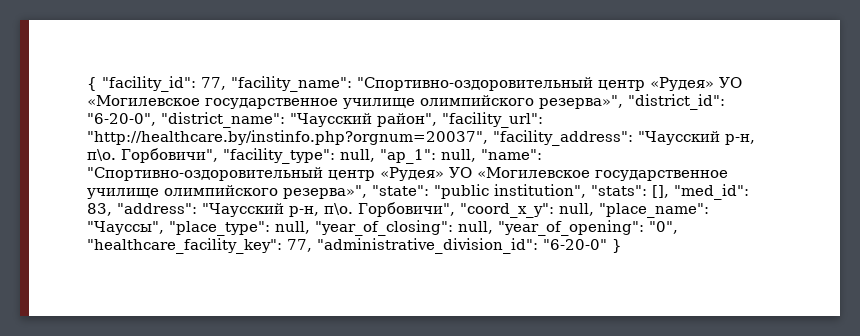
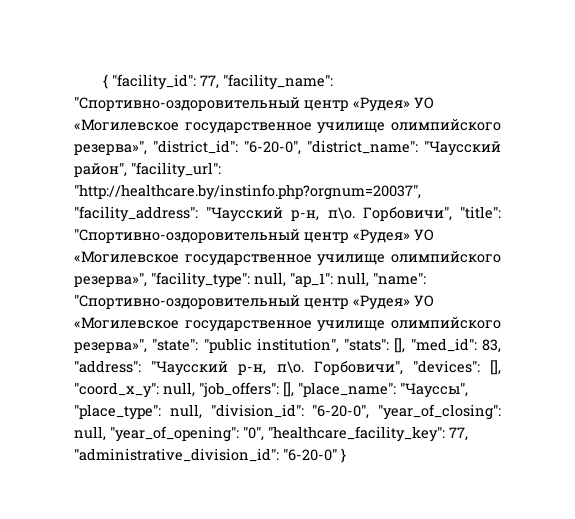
- Горбовичи", "facility_type": null, "ap_1": null, "name": "Спортивно-оздоровительный центр «Рудея» УО «Могилевское государственное училище олимпийского резерва»", "state": "public institution", "stats": [], "med_id": 83, "address": "Чаусский р-н, п\о.
+ Горбовичи", "title": "Спортивно-оздоровительный центр «Рудея» УО «Могилевское государственное училище олимпийского резерва»", "facility_type": null, "ap_1": null, "name": "Спортивно-оздоровительный центр «Рудея» УО «Могилевское государственное училище олимпийского резерва»", "state": "public institution", "stats": [], "med_id": 83, "address": "Чаусский р-н, п\о.
- Горбовичи", "coord_x_y": null, "place_name": "Чауссы", "place_type": null, "year_of_closing": null, "year_of_opening": "0", "healthcare_facility_key": 77, "administrative_division_id": "6-20-0" }
+ Горбовичи", "devices": [], "coord_x_y": null, "job_offers": [], "place_name": "Чауссы", "place_type": null, "division_id": "6-20-0", "year_of_closing": null, "year_of_opening": "0", "healthcare_facility_key": 77, "administrative_division_id": "6-20-0" }

